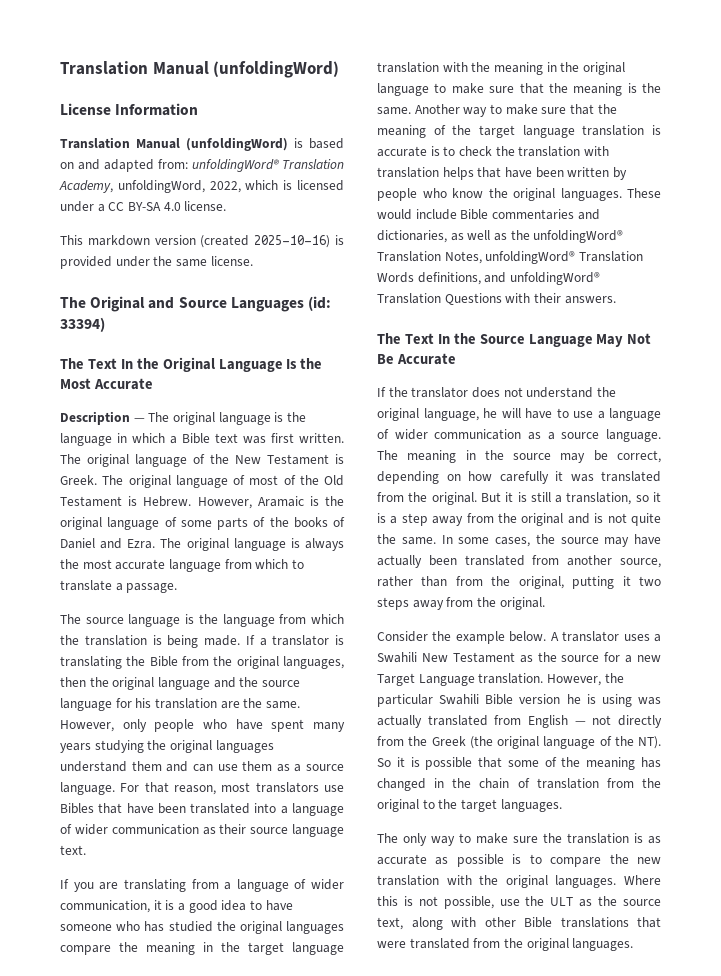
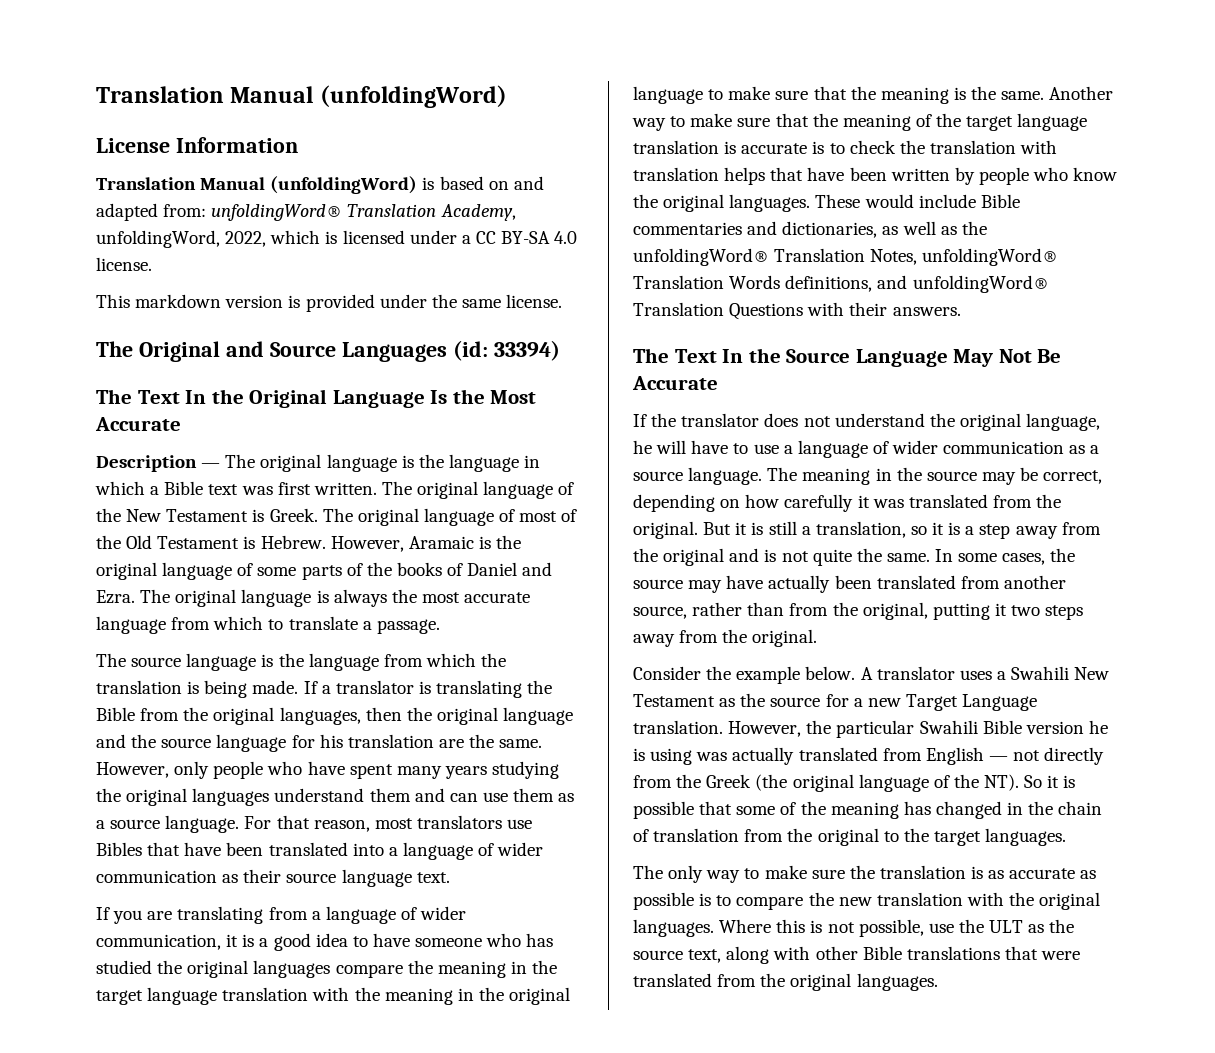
- This markdown version (created 2025-10-16) is provided under the same license.
+ This markdown version is provided under the same license.

